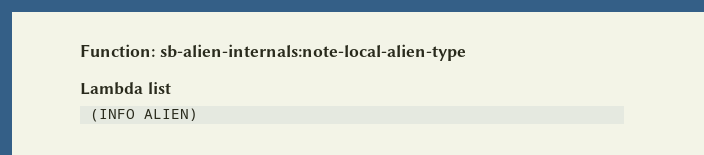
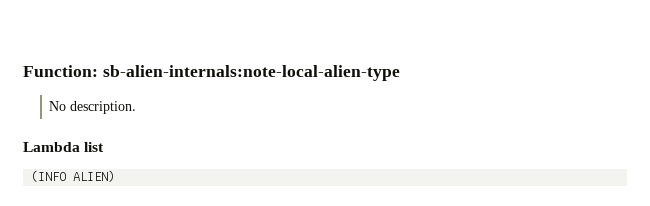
+ No description.

